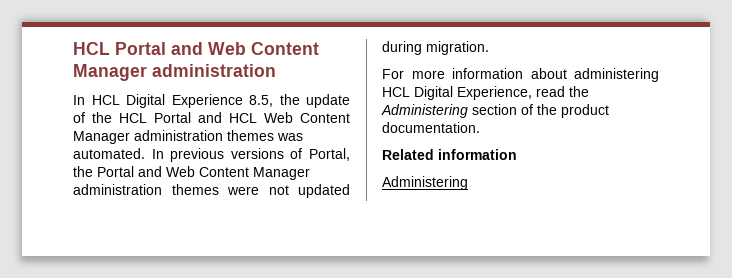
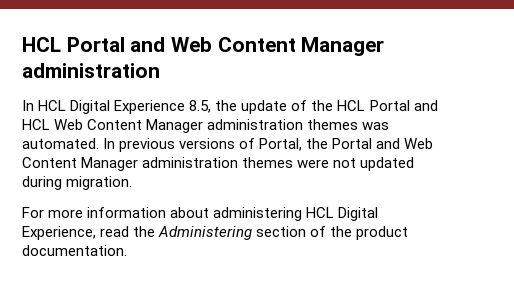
- Related information
- Administering

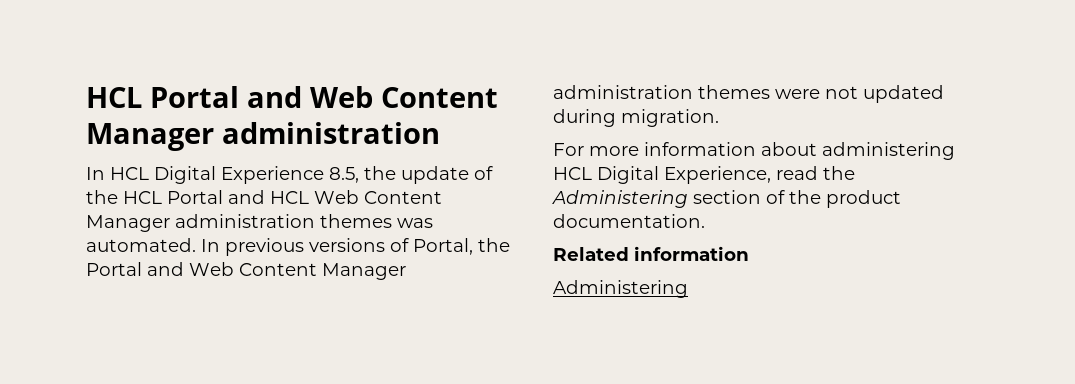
+ Related information
+ Administering

